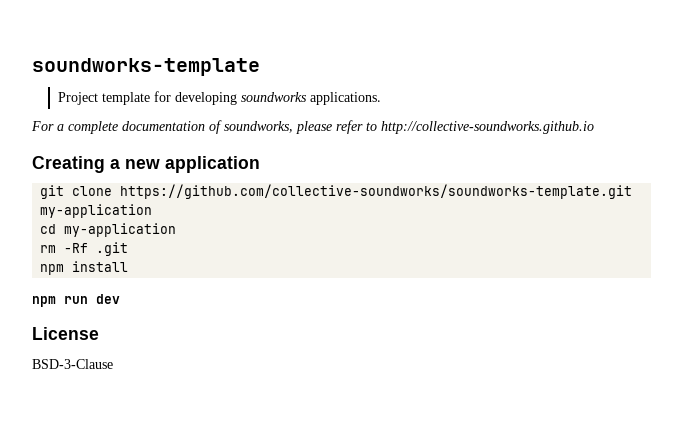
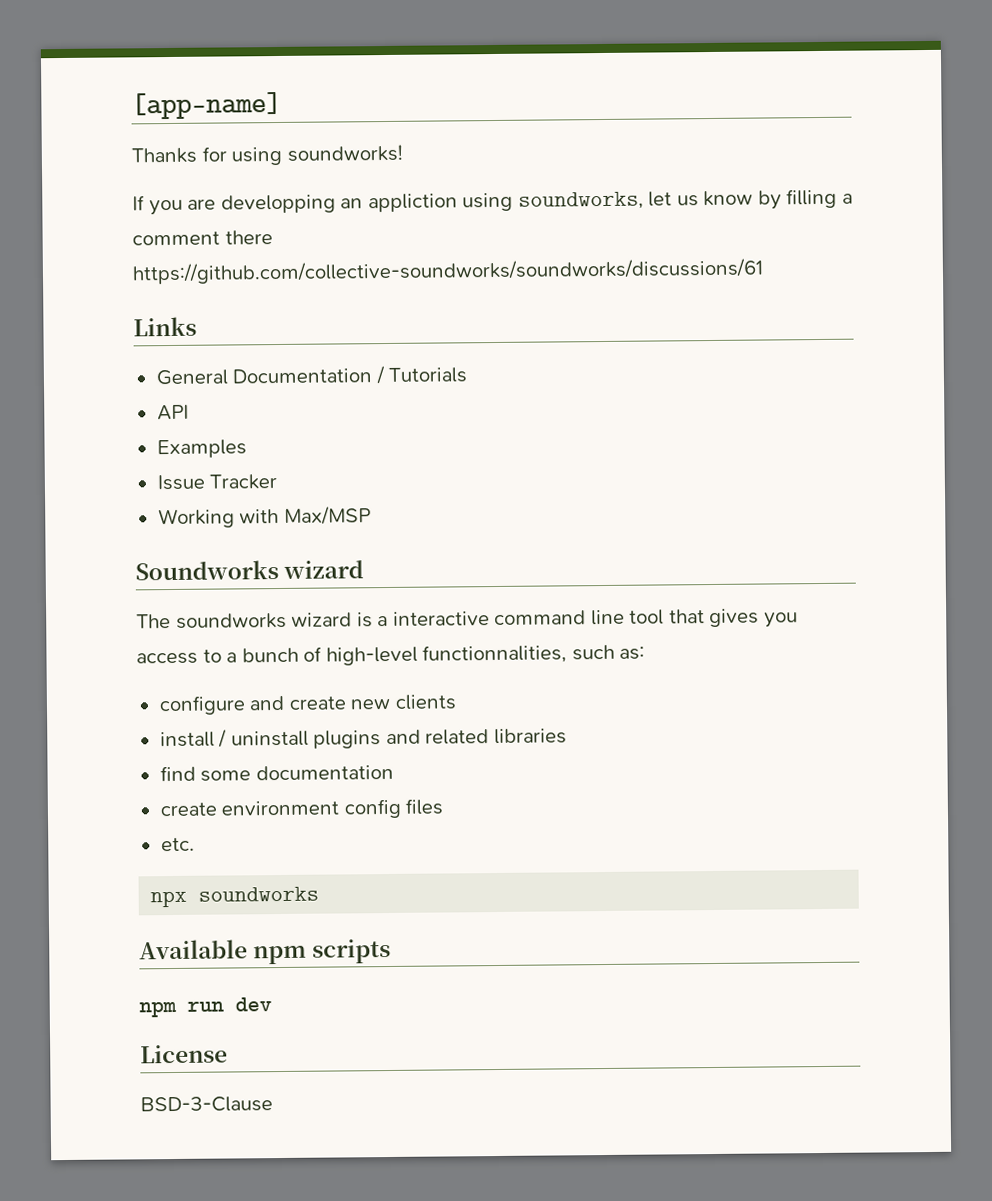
- soundworks-template
- Project template for developing soundworks applications.
- For a complete documentation of soundworks, please refer to http://collective-soundworks.github.io
- Creating a new application
- git clone https://github.com/collective-soundworks/soundworks-template.git my-application
- cd my-application
- rm -Rf .git
- npm install
+ [app-name]
+ Thanks for using soundworks!
+ If you are developping an appliction using soundworks, let us know by filling a comment there https://github.com/collective-soundworks/soundworks/discussions/61
+ Links
+ General Documentation / Tutorials
+ API
+ Examples
+ Issue Tracker
+ Working with Max/MSP
+ Soundworks wizard
+ The soundworks wizard is a interactive command line tool that gives you access to a bunch of high-level functionnalities, such as:
+ configure and create new clients
+ install / uninstall plugins and related libraries
+ find some documentation
+ create environment config files
+ etc.
+ npx soundworks
+ Available npm scripts

